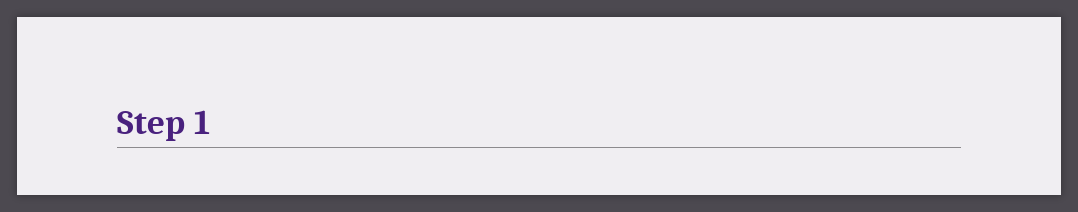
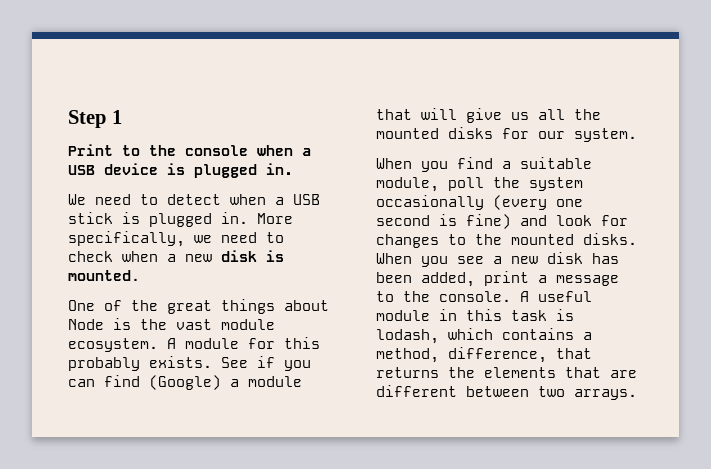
+ Print to the console when a USB device is plugged in.
+ We need to detect when a USB stick is plugged in. More specifically, we need to check when a new disk is mounted.
+ One of the great things about Node is the vast module ecosystem. A module for this probably exists. See if you can find (Google) a module that will give us all the mounted disks for our system.
+ When you find a suitable module, poll the system occasionally (every one second is fine) and look for changes to the mounted disks. When you see a new disk has been added, print a message to the console. A useful module in this task is lodash, which contains a method, difference, that returns the elements that are different between two arrays.

